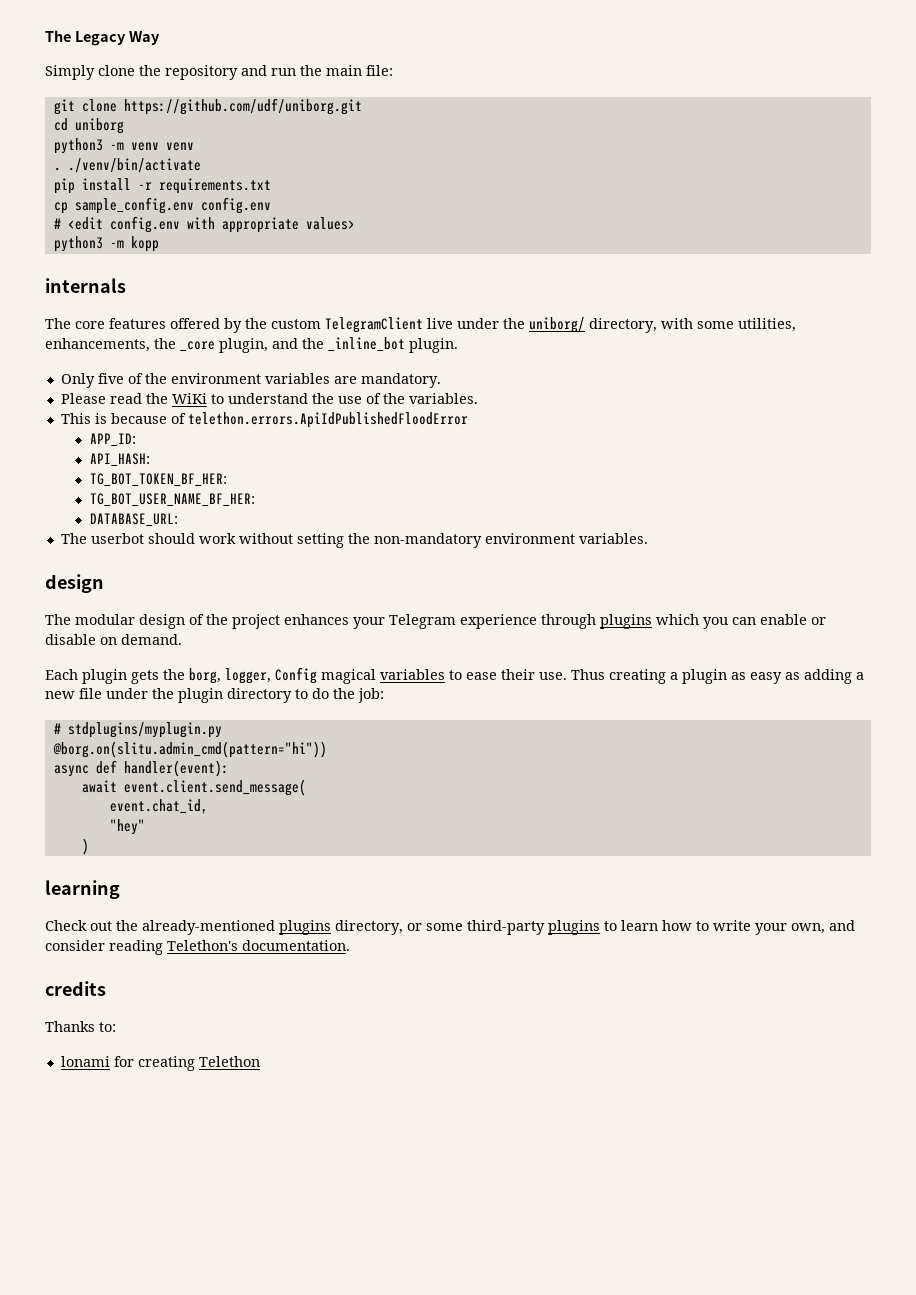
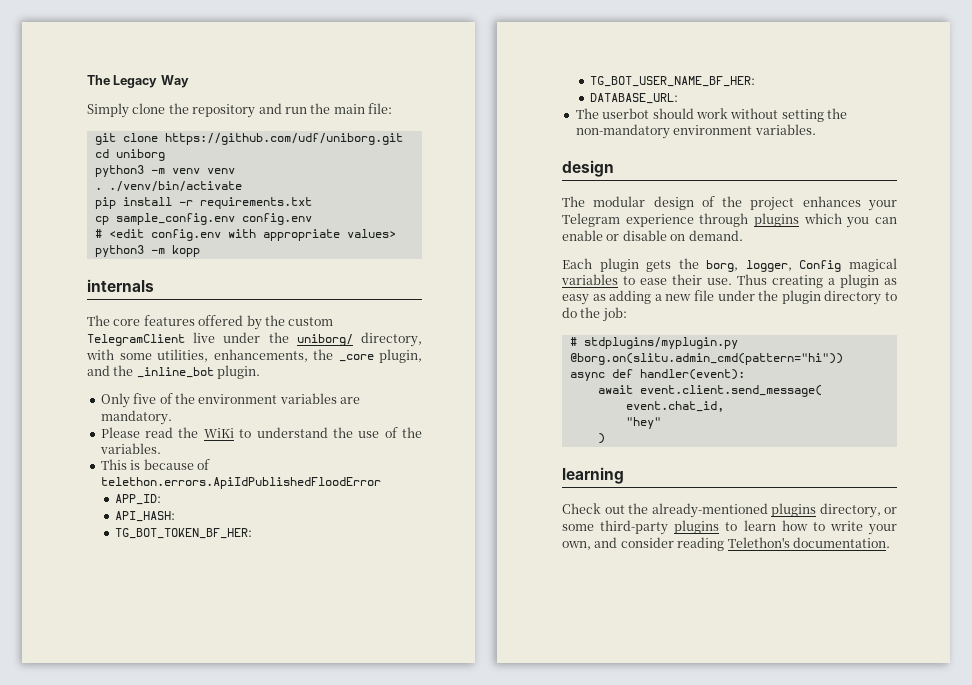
- credits
- Thanks to:
- lonami for creating Telethon

